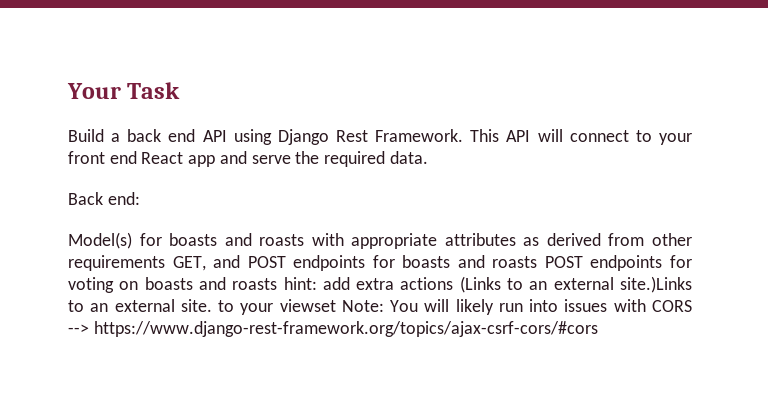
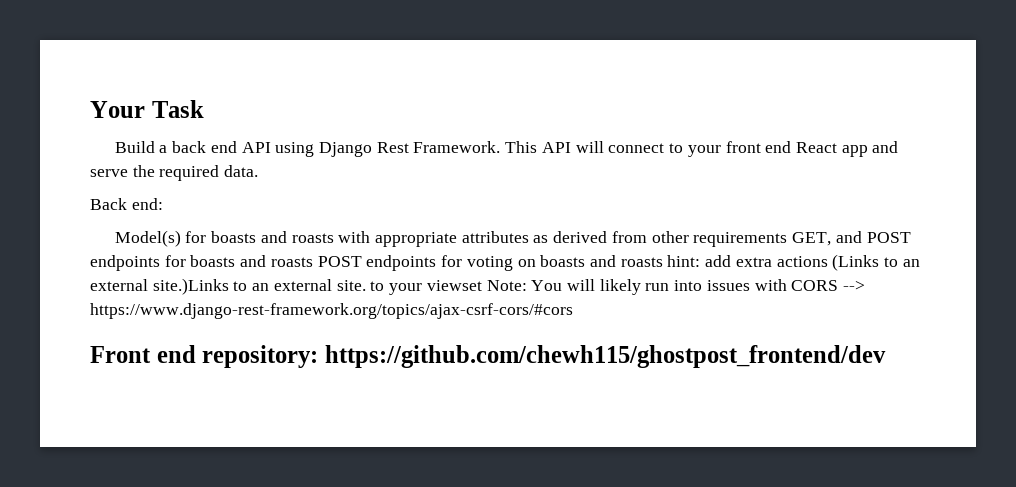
+ Front end repository: https://github.com/chewh115/ghostpost_frontend/dev

